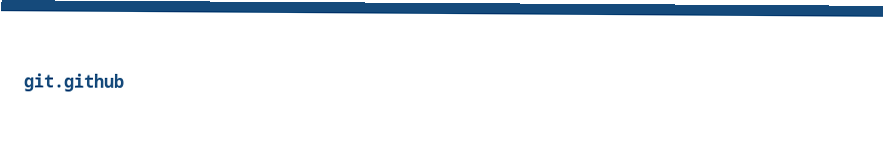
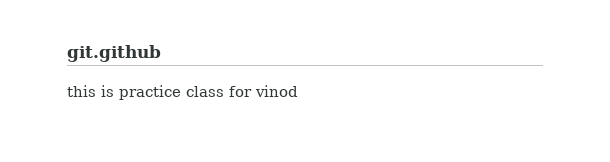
+ this is practice class for vinod

